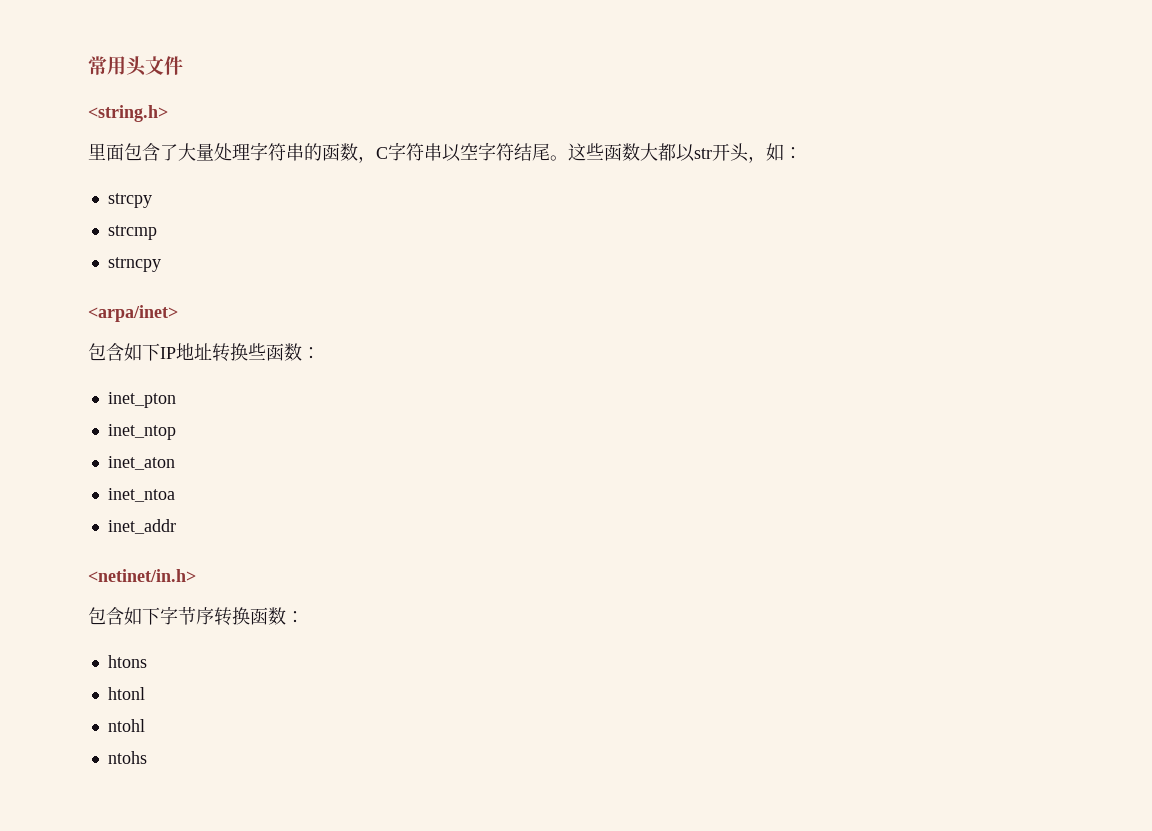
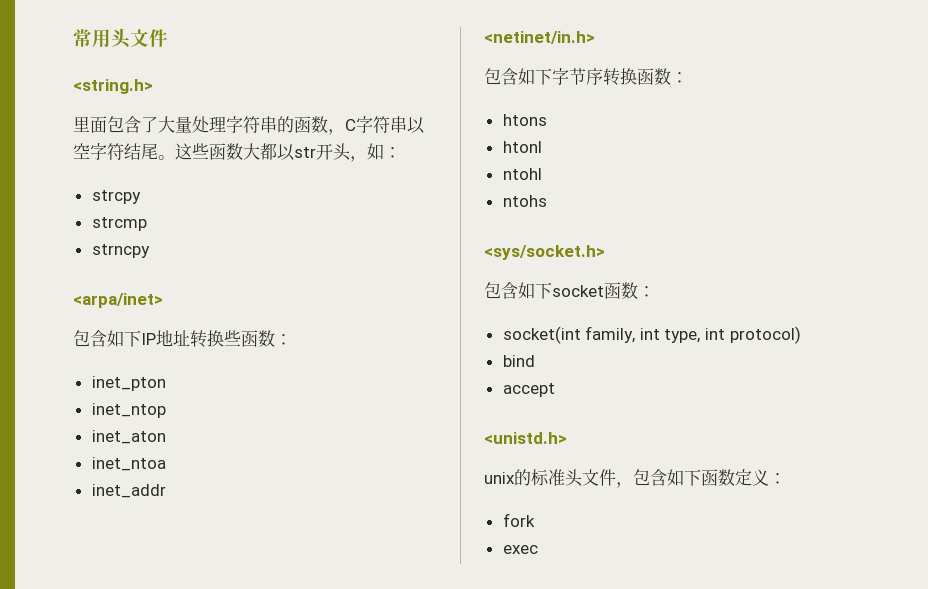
+ <sys/socket.h>
+ 包含如下socket函数：
+ socket(int family, int type, int protocol)
+ bind
+ accept
+ <unistd.h>
+ unix的标准头文件，包含如下函数定义：
+ fork
+ exec

